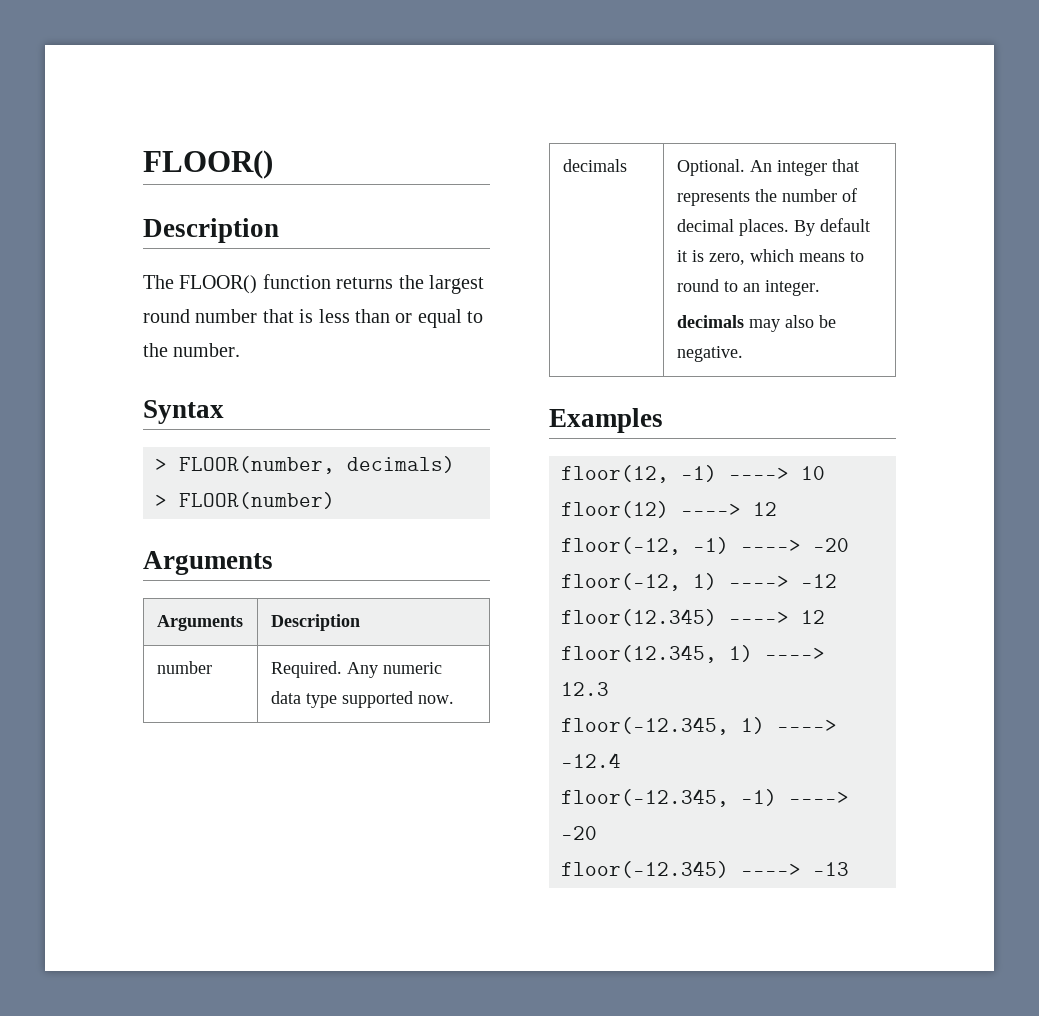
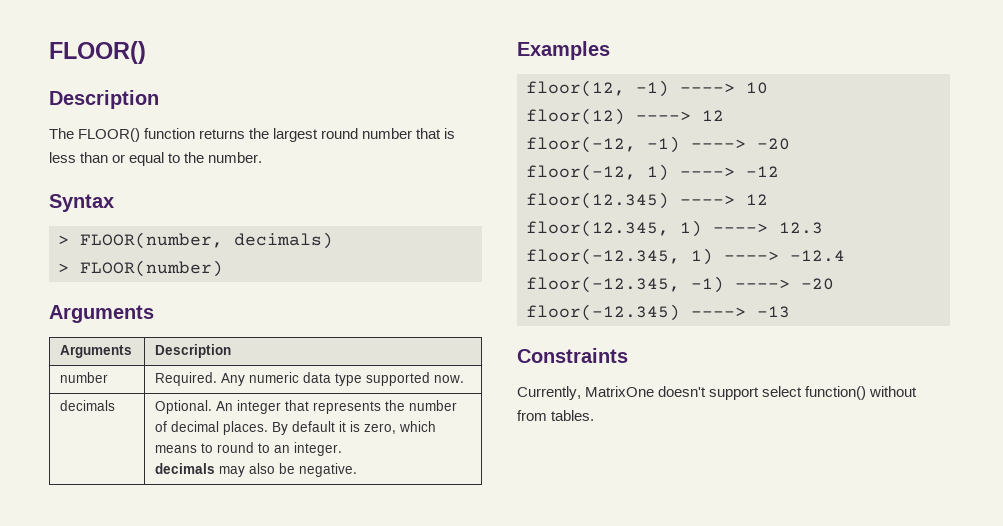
+ Constraints
+ Currently, MatrixOne doesn't support select function() without from tables.

